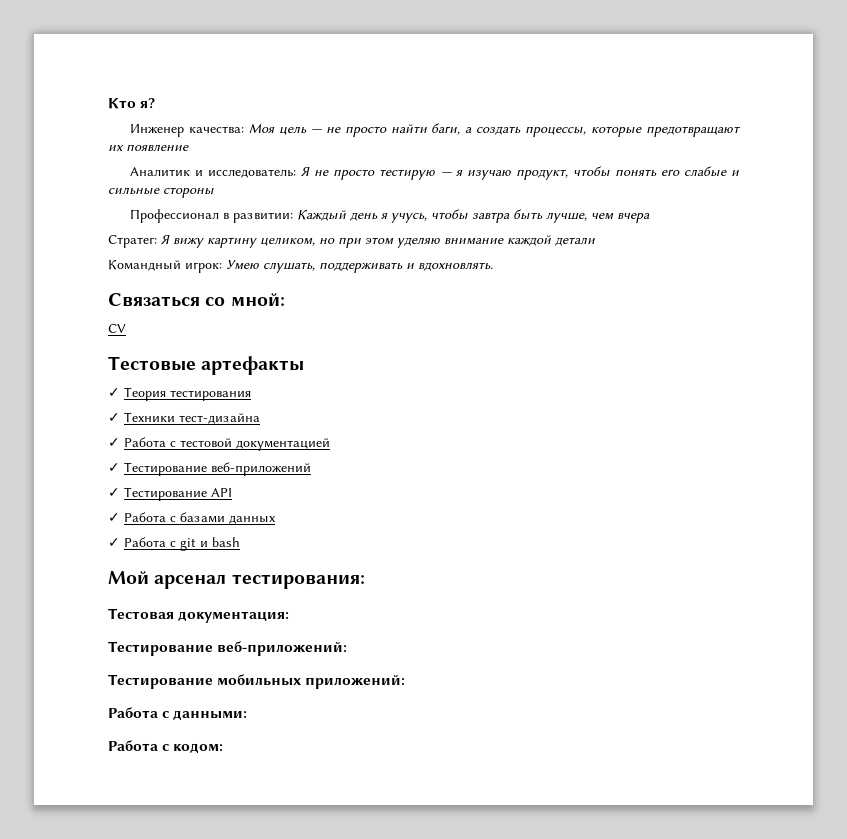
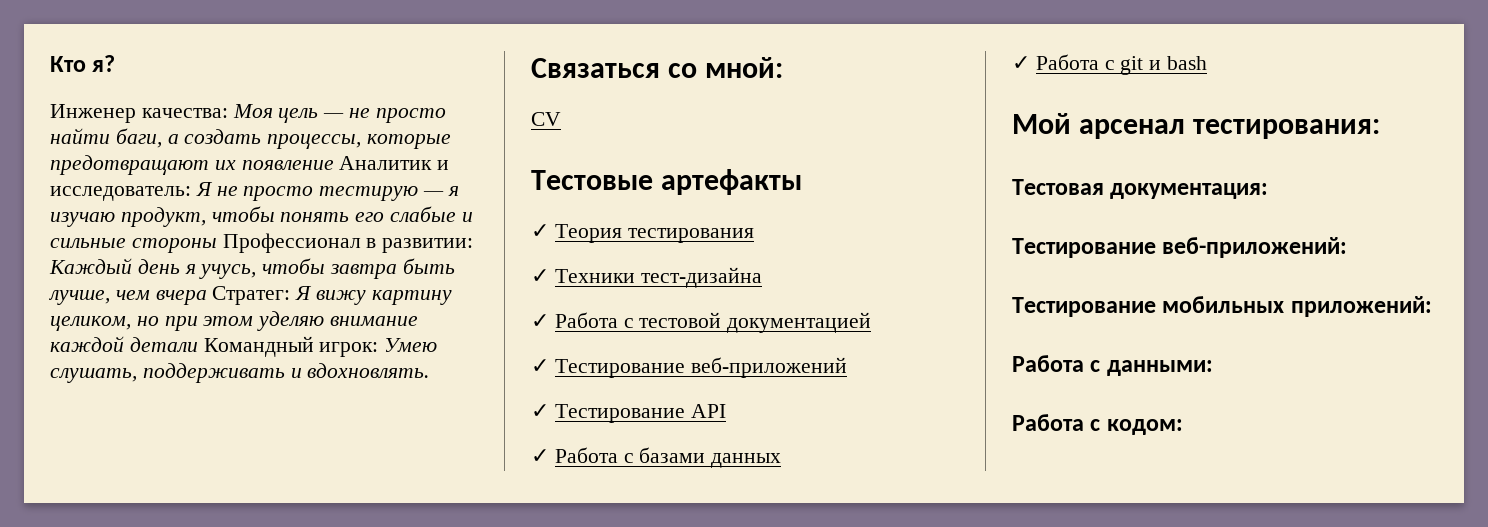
- Моя цель — не просто найти баги, а создать процессы, которые предотвращают их появление
- Аналитик и исследователь:
+ Моя цель — не просто найти баги, а создать процессы, которые предотвращают их появление Аналитик и исследователь:
- Я не просто тестирую — я изучаю продукт, чтобы понять его слабые и сильные стороны
- Профессионал в развитии:
+ Я не просто тестирую — я изучаю продукт, чтобы понять его слабые и сильные стороны Профессионал в развитии:
- Каждый день я учусь, чтобы завтра быть лучше, чем вчера
- Стратег:
+ Каждый день я учусь, чтобы завтра быть лучше, чем вчера Стратег:
- Я вижу картину целиком, но при этом уделяю внимание каждой детали
- Командный игрок:
+ Я вижу картину целиком, но при этом уделяю внимание каждой детали Командный игрок:

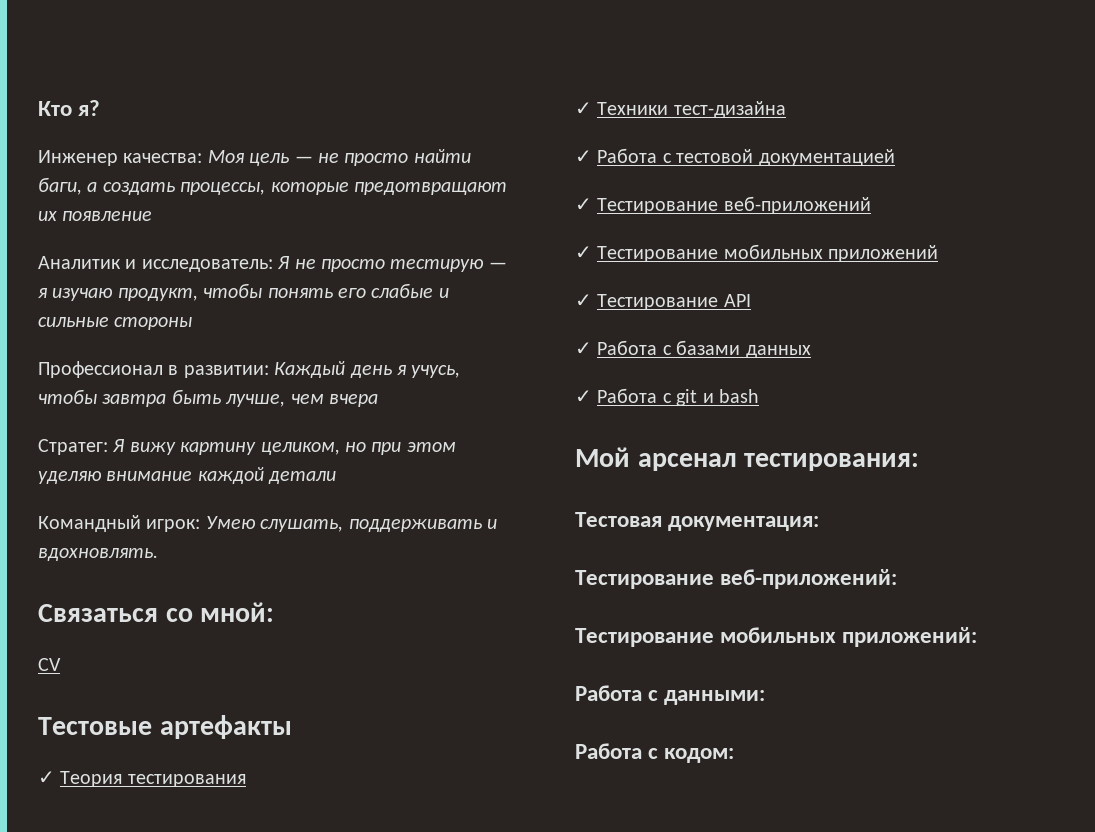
- Моя цель — не просто найти баги, а создать процессы, которые предотвращают их появление Аналитик и исследователь:
+ Моя цель — не просто найти баги, а создать процессы, которые предотвращают их появление
+ Аналитик и исследователь:
- Я не просто тестирую — я изучаю продукт, чтобы понять его слабые и сильные стороны Профессионал в развитии:
+ Я не просто тестирую — я изучаю продукт, чтобы понять его слабые и сильные стороны
+ Профессионал в развитии:
- Каждый день я учусь, чтобы завтра быть лучше, чем вчера Стратег:
+ Каждый день я учусь, чтобы завтра быть лучше, чем вчера
+ Стратег:
- Я вижу картину целиком, но при этом уделяю внимание каждой детали Командный игрок:
+ Я вижу картину целиком, но при этом уделяю внимание каждой детали
+ Командный игрок:
+ ✓ Тестирование мобильных приложений

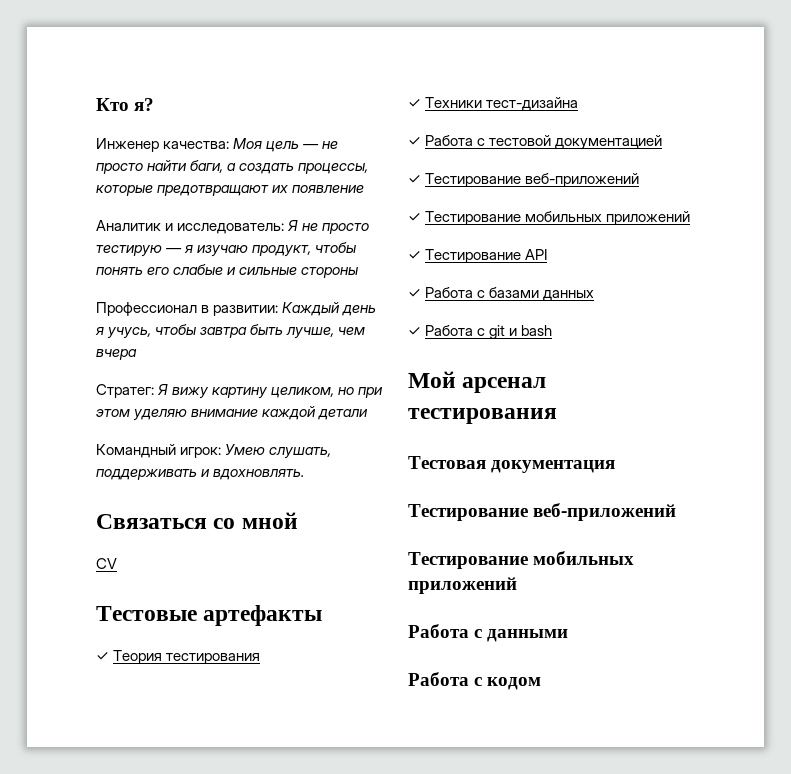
- Связаться со мной:
+ Связаться со мной
- Мой арсенал тестирования:
+ Мой арсенал тестирования
- Тестовая документация:
- Тестирование веб-приложений:
- Тестирование мобильных приложений:
- Работа с данными:
- Работа с кодом:
+ Тестовая документация
+ Тестирование веб-приложений
+ Тестирование мобильных приложений
+ Работа с данными
+ Работа с кодом

